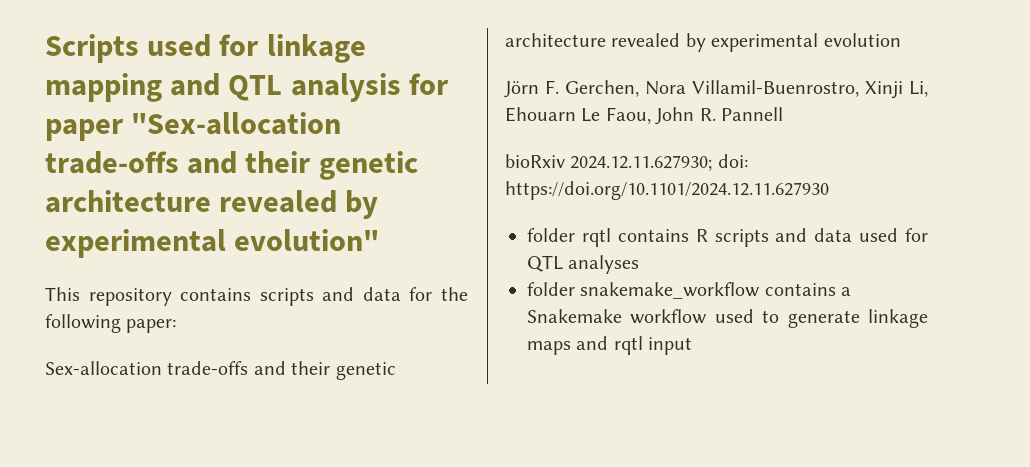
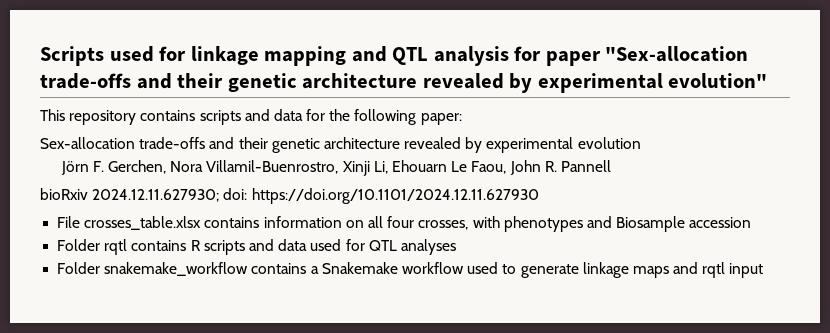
- folder rqtl contains R scripts and data used for QTL analyses
+ File crosses_table.xlsx contains information on all four crosses, with phenotypes and Biosample accession
+ Folder rqtl contains R scripts and data used for QTL analyses
- folder snakemake_workflow contains a Snakemake workflow used to generate linkage maps and rqtl input
+ Folder snakemake_workflow contains a Snakemake workflow used to generate linkage maps and rqtl input

